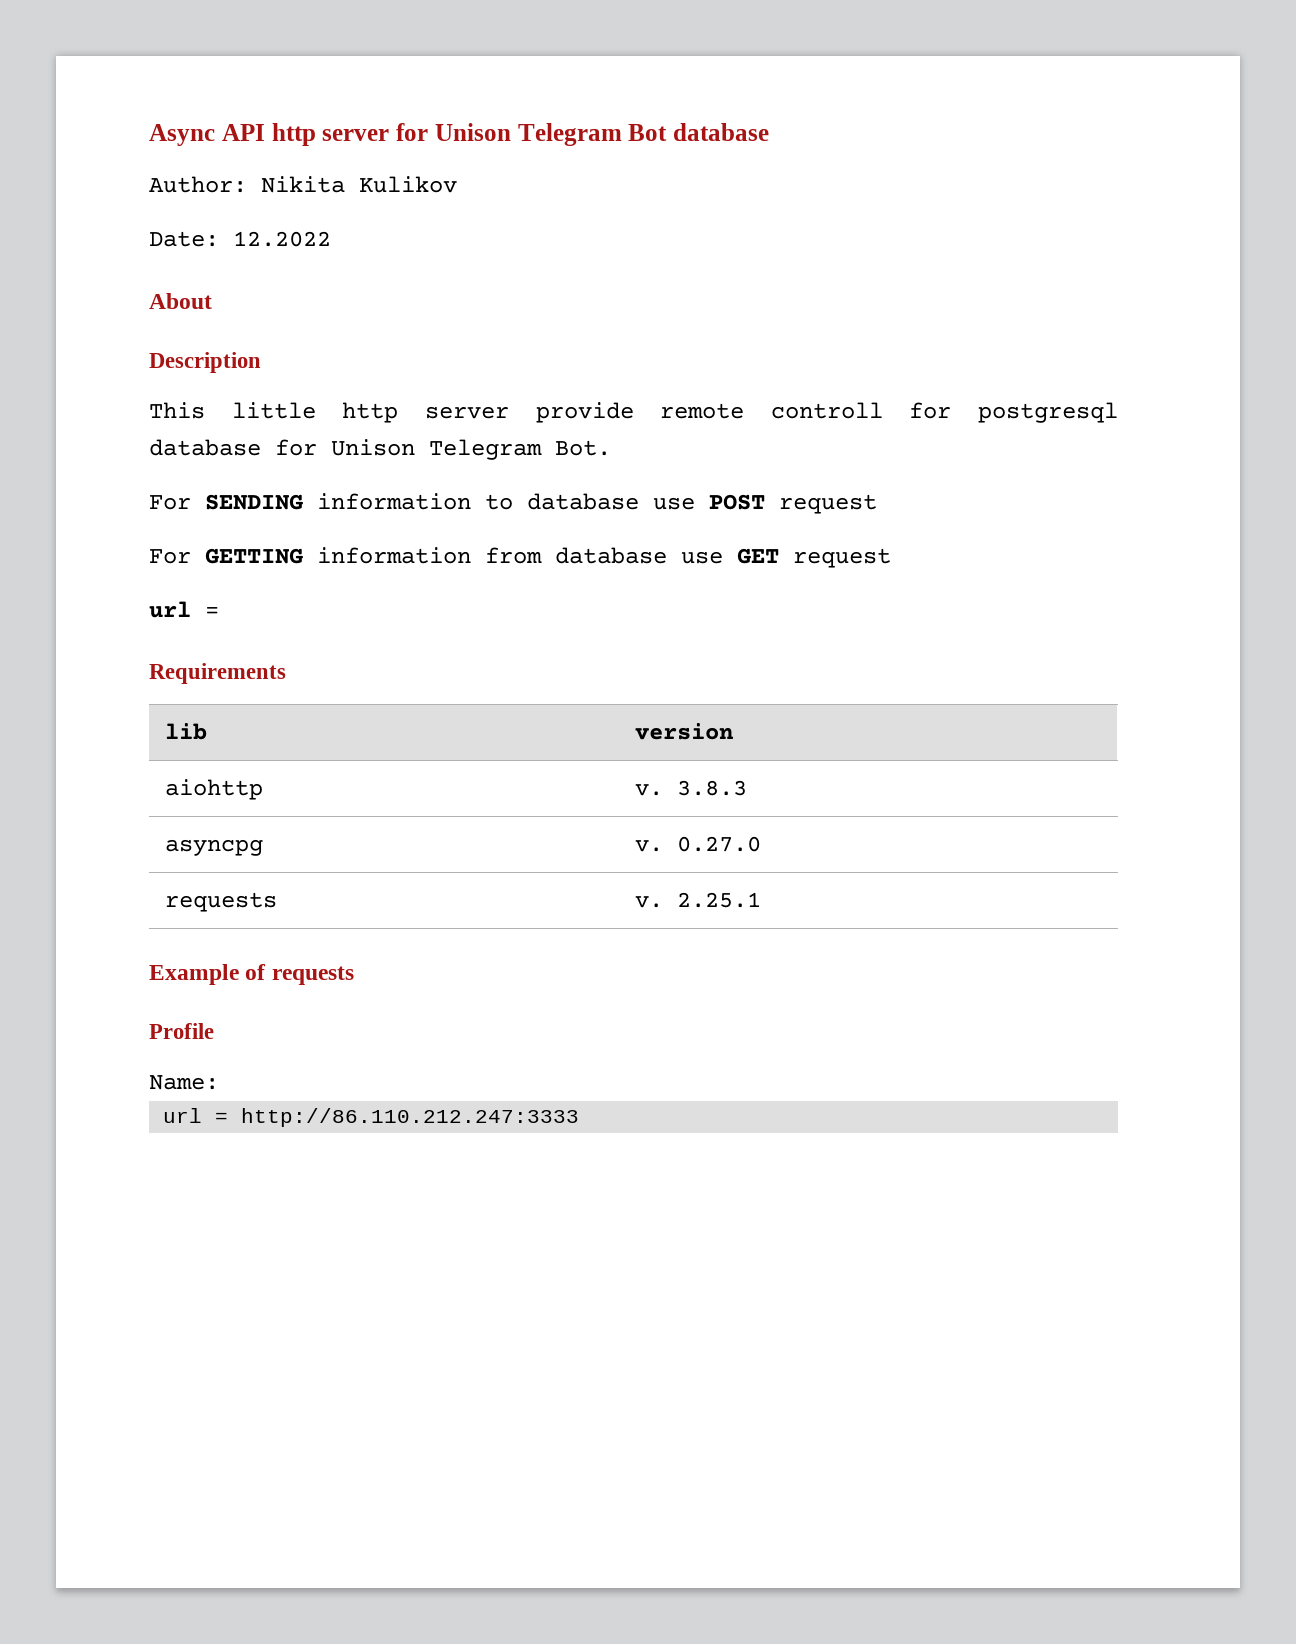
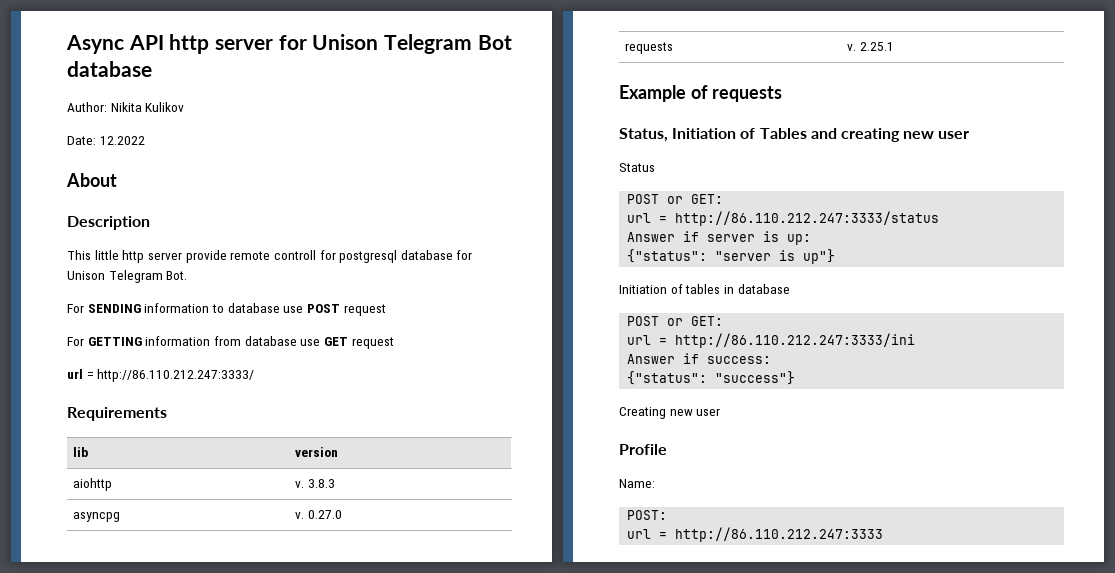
  For GETTING information from database use GET request
- url =
+ url = http://86.110.212.247:3333/
+ Status, Initiation of Tables and creating new user
+ Status
+ POST or GET:
+ url = http://86.110.212.247:3333/status
+ Answer if server is up:
+ {"status": "server is up"}
+ Initiation of tables in database
+ POST or GET:
+ url = http://86.110.212.247:3333/ini
+ Answer if success:
+ {"status": "success"}
+ Creating new user
+ POST:

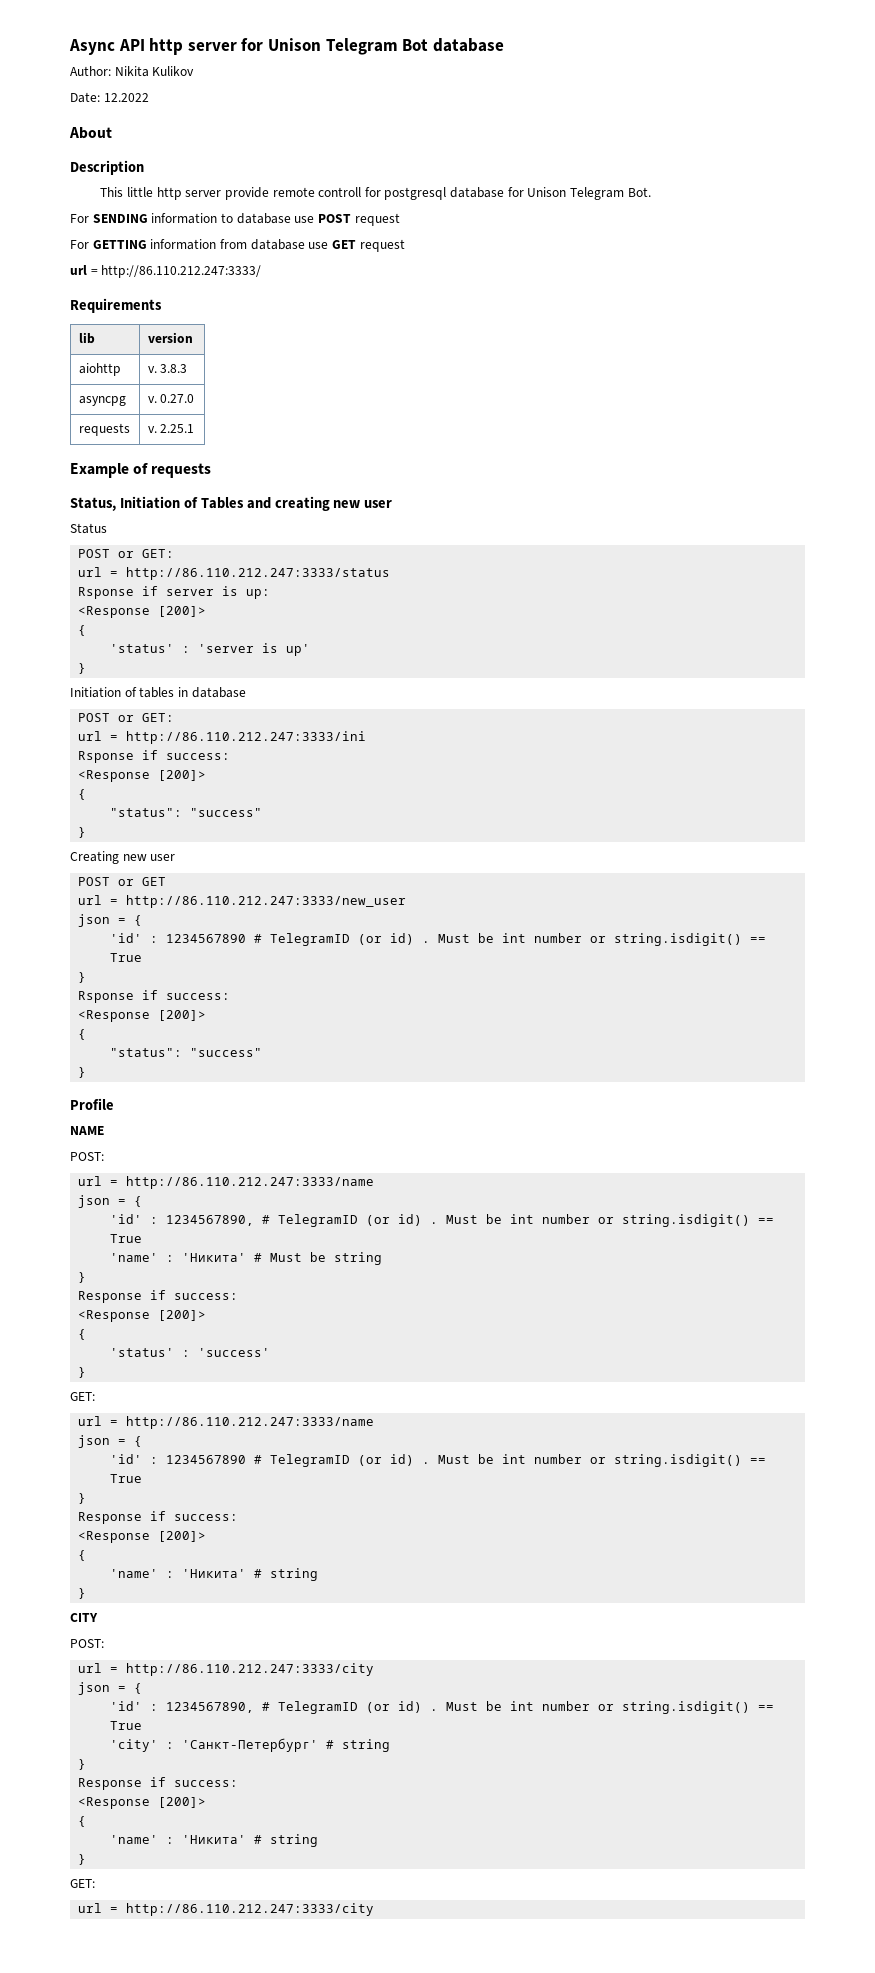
- Answer if server is up:
- {"status": "server is up"}
+ Rsponse if server is up:
+ <Response [200]>
+ {
+ 'status' : 'server is up'
+ }
  url = http://86.110.212.247:3333/ini
- Answer if success:
- {"status": "success"}
+ Rsponse if success:
+ <Response [200]>
+ {
+ "status": "success"
+ }
  Creating new user
+ POST or GET
+ url = http://86.110.212.247:3333/new_user
+ json = {
+ 'id' : 1234567890 # TelegramID (or id) . Must be int number or string.isdigit() == True
+ }
+ Rsponse if success:
+ <Response [200]>
+ {
+ "status": "success"
+ }
- Name:
+ NAME
  POST:
- url = http://86.110.212.247:3333
+ url = http://86.110.212.247:3333/name
+ json = {
+ 'id' : 1234567890, # TelegramID (or id) . Must be int number or string.isdigit() == True
+ 'name' : 'Никита' # Must be string
+ }
+ Response if success:
+ <Response [200]>
+ {
+ 'status' : 'success'
+ }
+ GET:
+ url = http://86.110.212.247:3333/name
+ json = {
+ 'id' : 1234567890 # TelegramID (or id) . Must be int number or string.isdigit() == True
+ }
+ Response if success:
+ <Response [200]>
+ {
+ 'name' : 'Никита' # string
+ }
+ CITY
+ POST:
+ url = http://86.110.212.247:3333/city
+ json = {
+ 'id' : 1234567890, # TelegramID (or id) . Must be int number or string.isdigit() == True
+ 'city' : 'Санкт-Петербург' # string
+ }
+ Response if success:
+ <Response [200]>
+ {
+ 'name' : 'Никита' # string
+ }
+ GET:
+ url = http://86.110.212.247:3333/city

